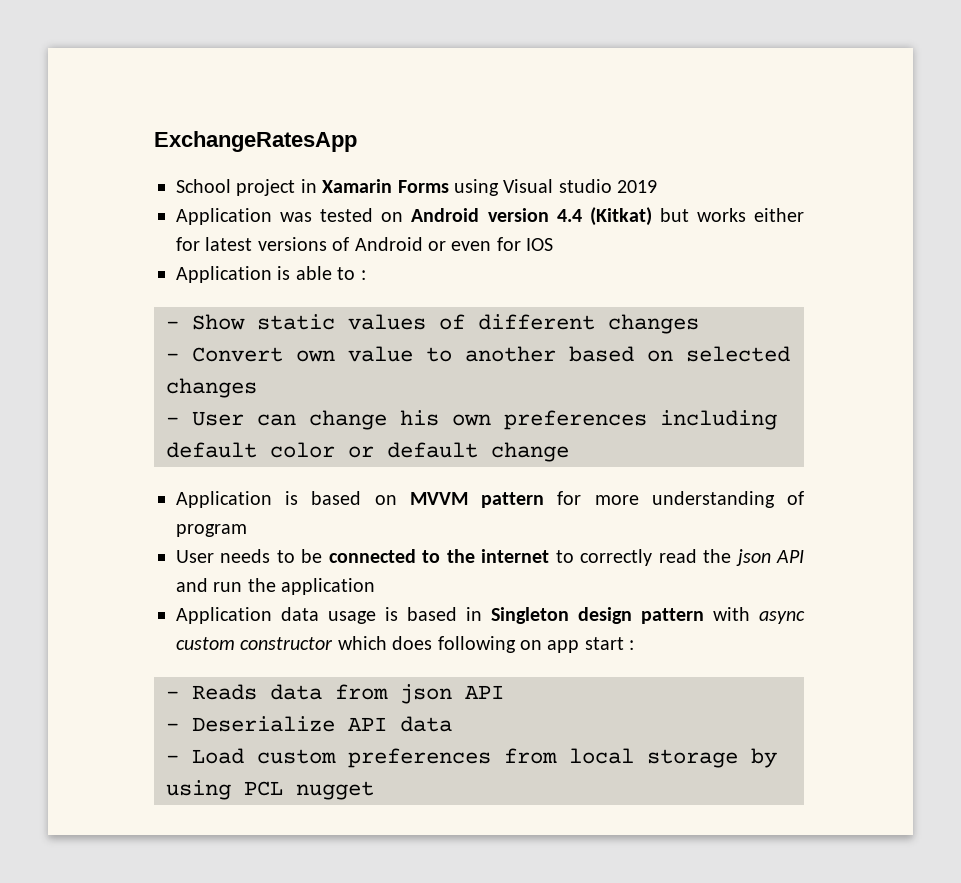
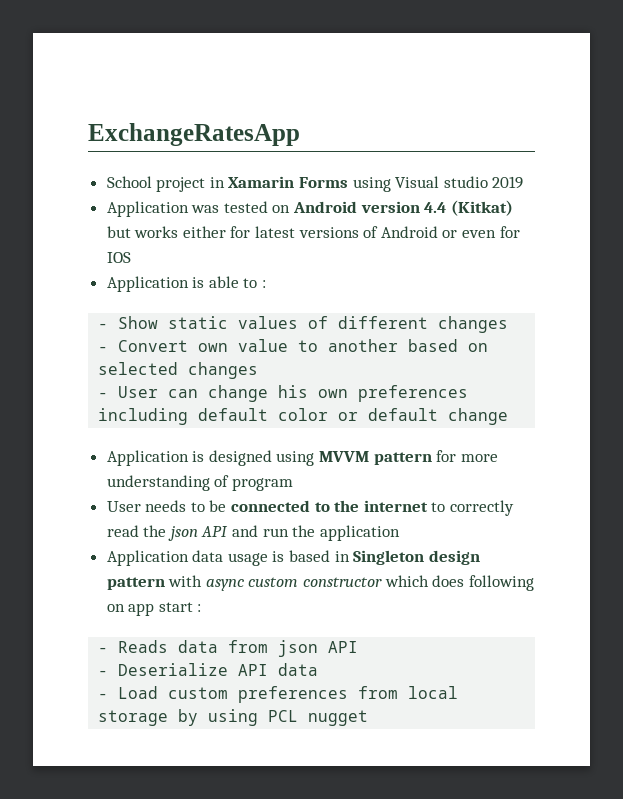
- Application is based on MVVM pattern for more understanding of program
+ Application is designed using MVVM pattern for more understanding of program

